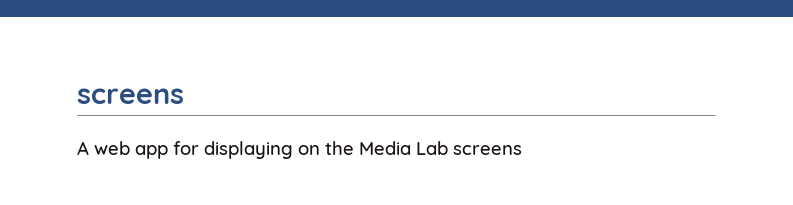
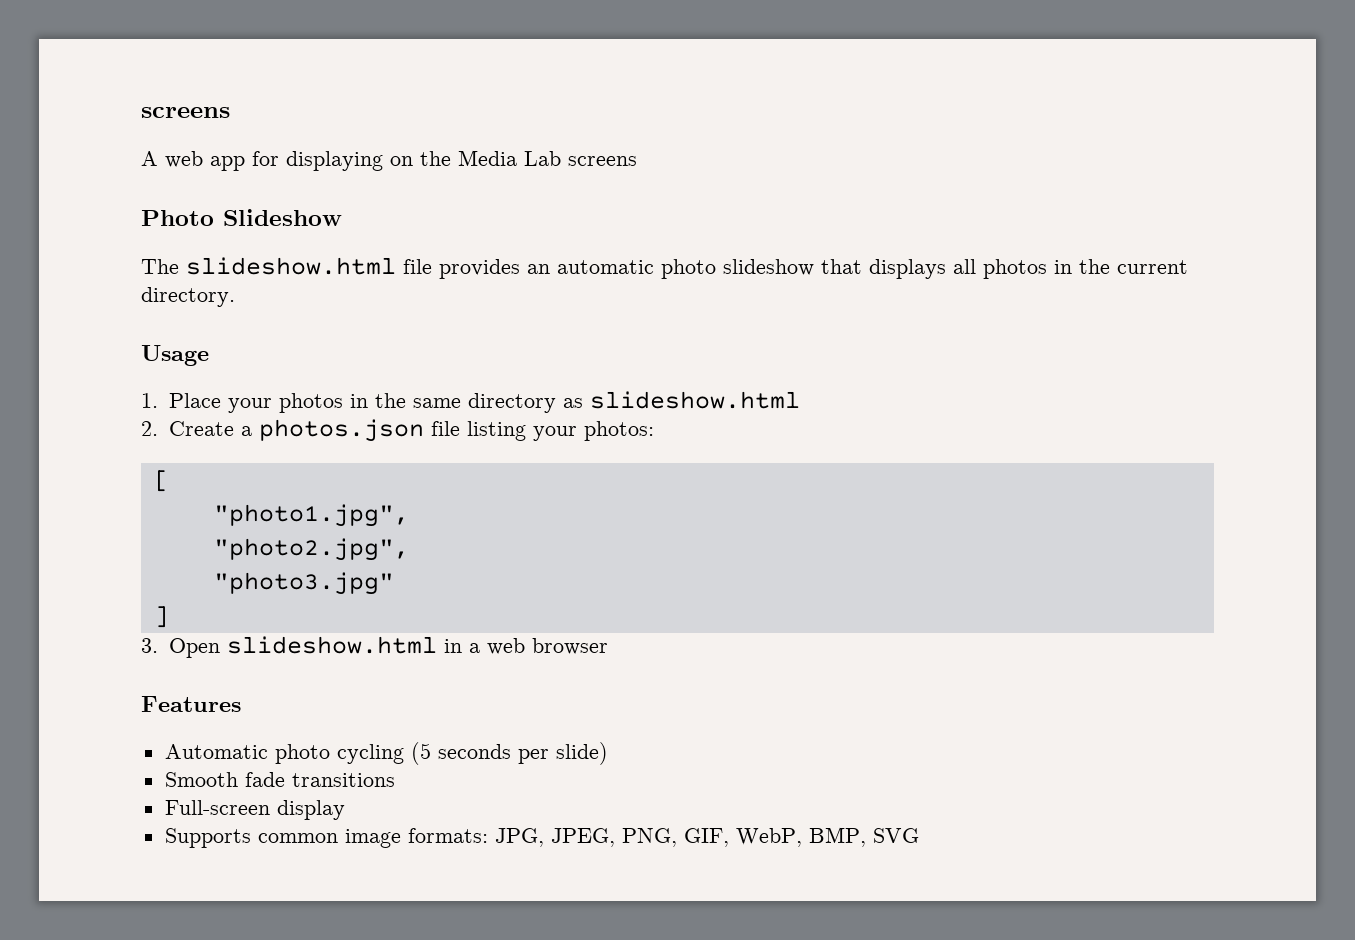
+ Photo Slideshow
+ The slideshow.html file provides an automatic photo slideshow that displays all photos in the current directory.
+ Usage
+ 1. Place your photos in the same directory as slideshow.html
+ 2. Create a photos.json file listing your photos:
+ [
+ "photo1.jpg",
+ "photo2.jpg",
+ "photo3.jpg"
+ ]
+ 3. Open slideshow.html in a web browser
+ Features
+ Automatic photo cycling (5 seconds per slide)
+ Smooth fade transitions
+ Full-screen display
+ Supports common image formats: JPG, JPEG, PNG, GIF, WebP, BMP, SVG

